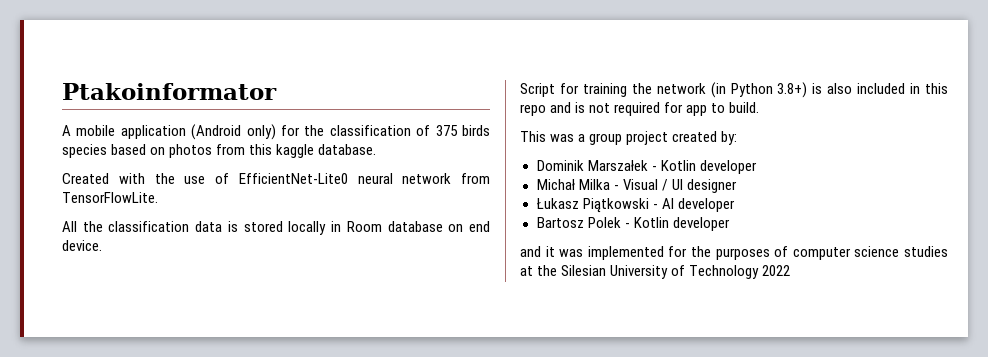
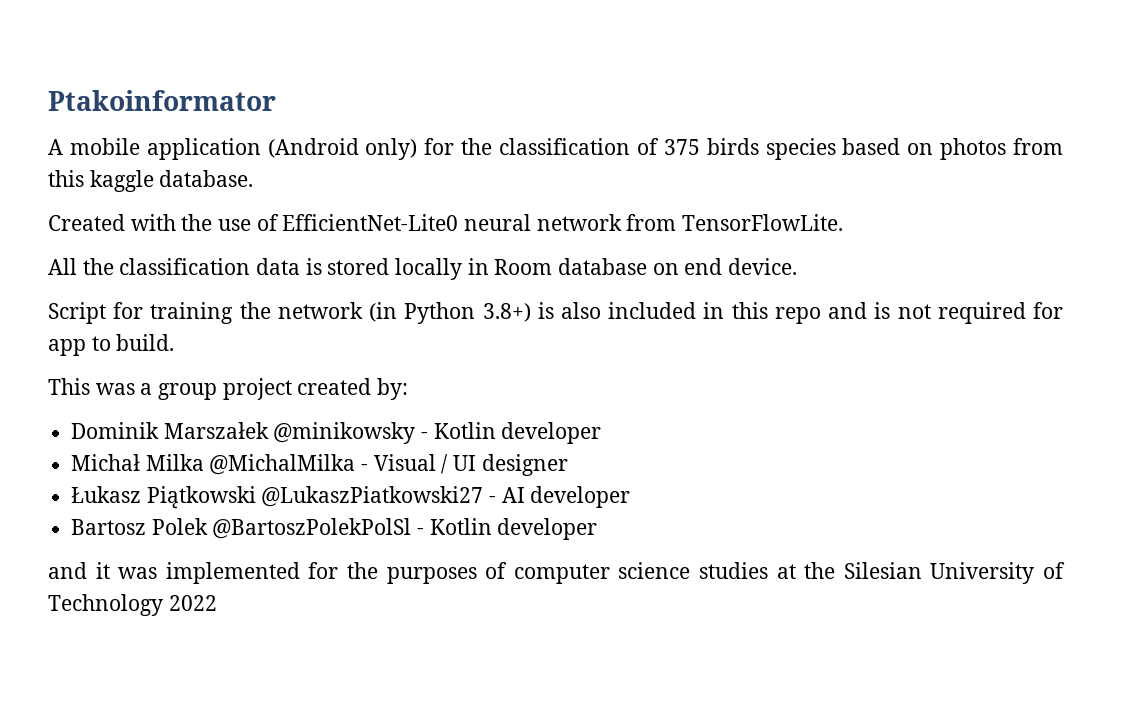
- Dominik Marszałek - Kotlin developer
+ Dominik Marszałek @minikowsky - Kotlin developer
- Michał Milka - Visual / UI designer
+ Michał Milka @MichalMilka - Visual / UI designer
- Łukasz Piątkowski - AI developer
+ Łukasz Piątkowski @LukaszPiatkowski27 - AI developer
- Bartosz Polek - Kotlin developer
+ Bartosz Polek @BartoszPolekPolSl - Kotlin developer

